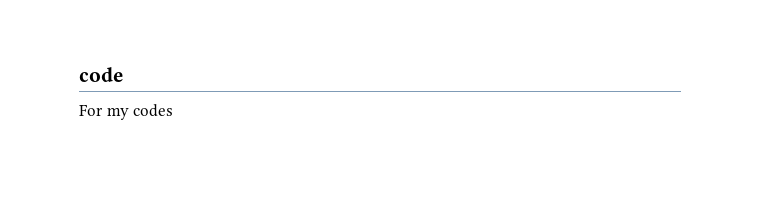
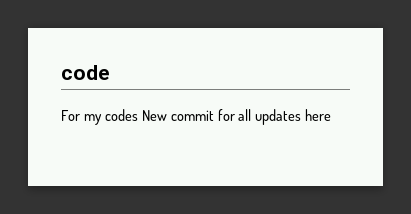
- For my codes
+ For my codes New commit for all updates here

